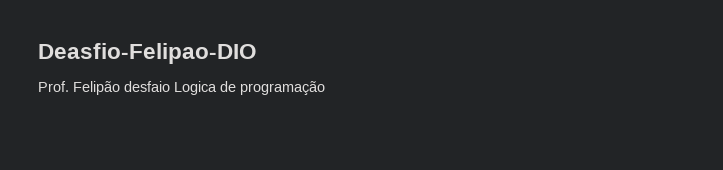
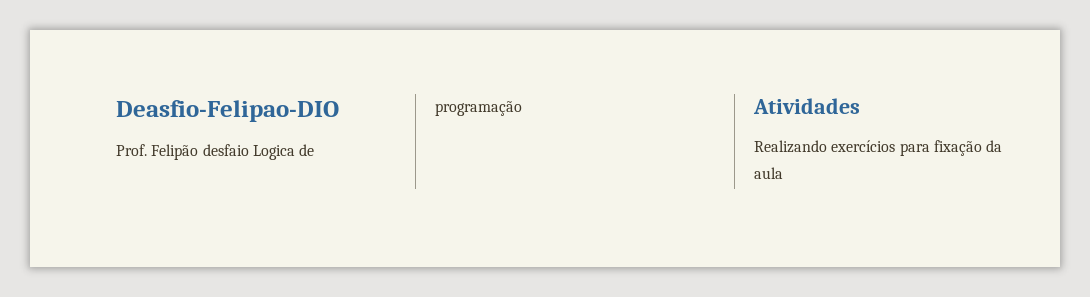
+ Atividades
+ Realizando exercícios para fixação da aula

